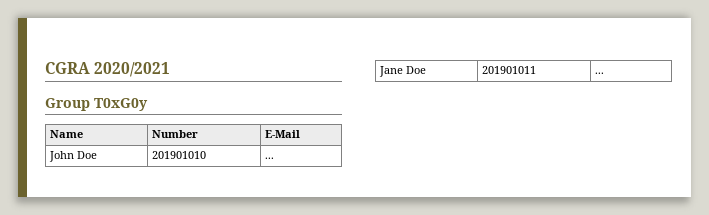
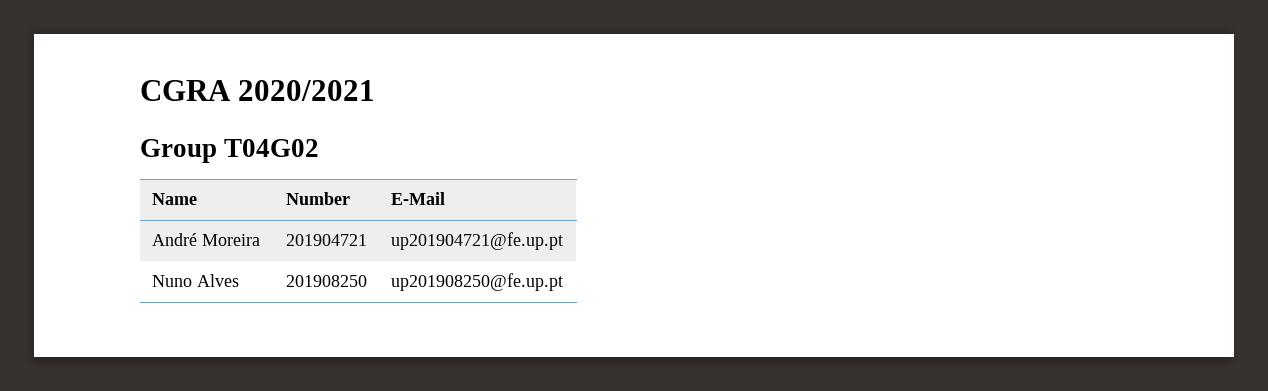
- Group T0xG0y
+ Group T04G02
- John Doe | 201901010 | ...
- Jane Doe | 201901011 | ...
+ André Moreira | 201904721 | up201904721@fe.up.pt
+ Nuno Alves | 201908250 | up201908250@fe.up.pt

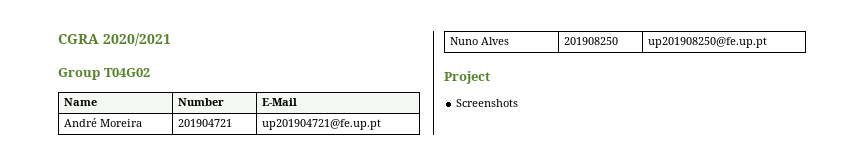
+ Project
+ Screenshots

